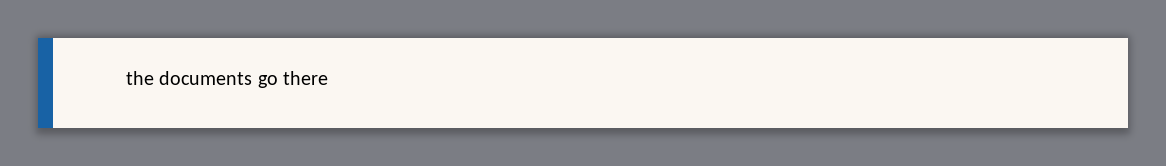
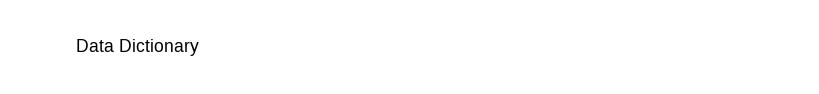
- the documents go there
+ Data Dictionary

